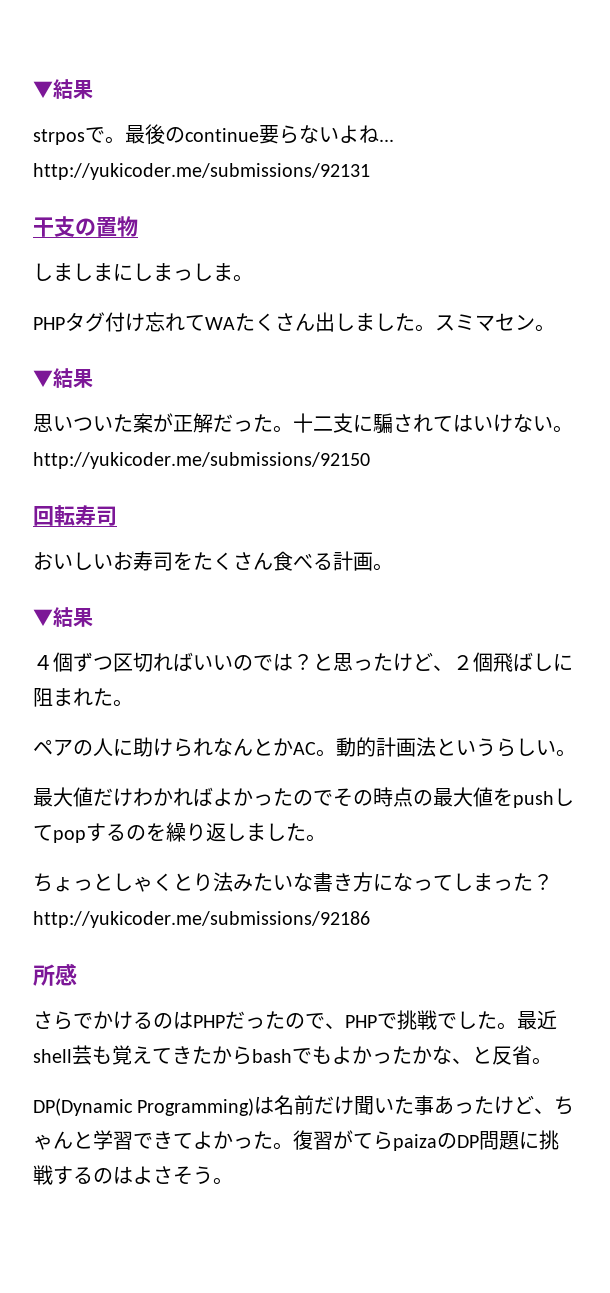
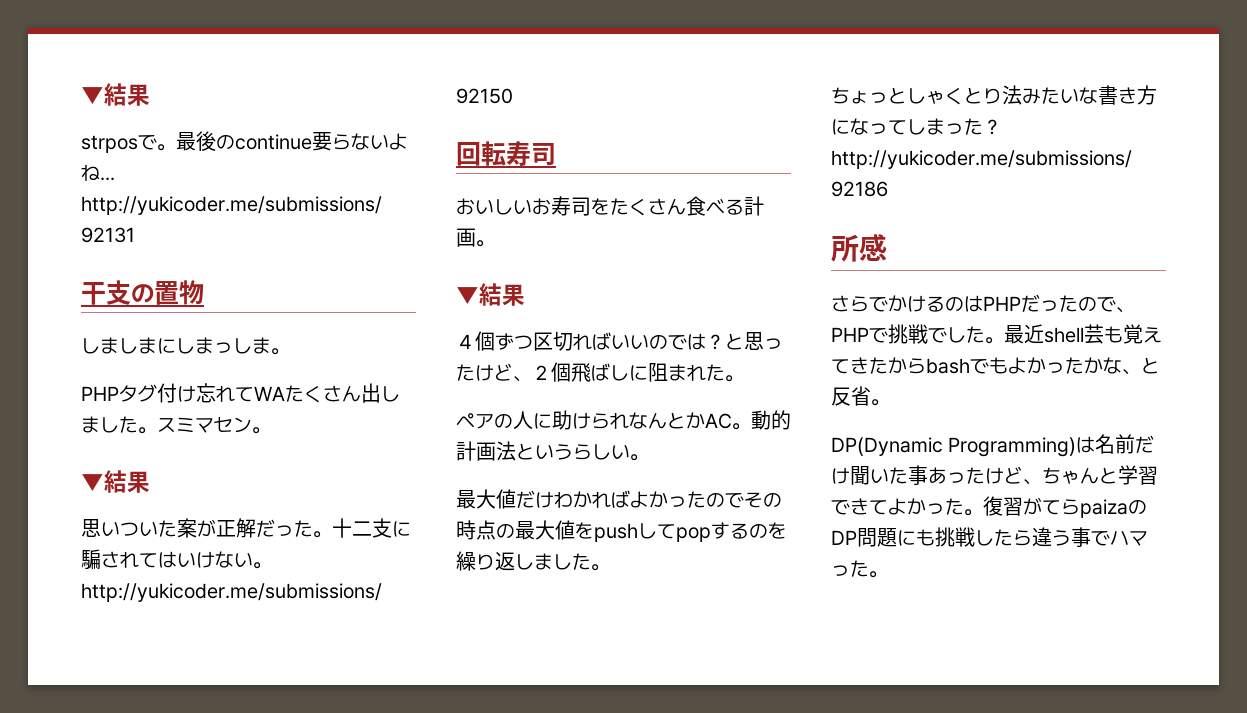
- 復習がてらpaizaのDP問題に挑戦するのはよさそう。
+ 復習がてらpaizaのDP問題にも挑戦したら違う事でハマった。

